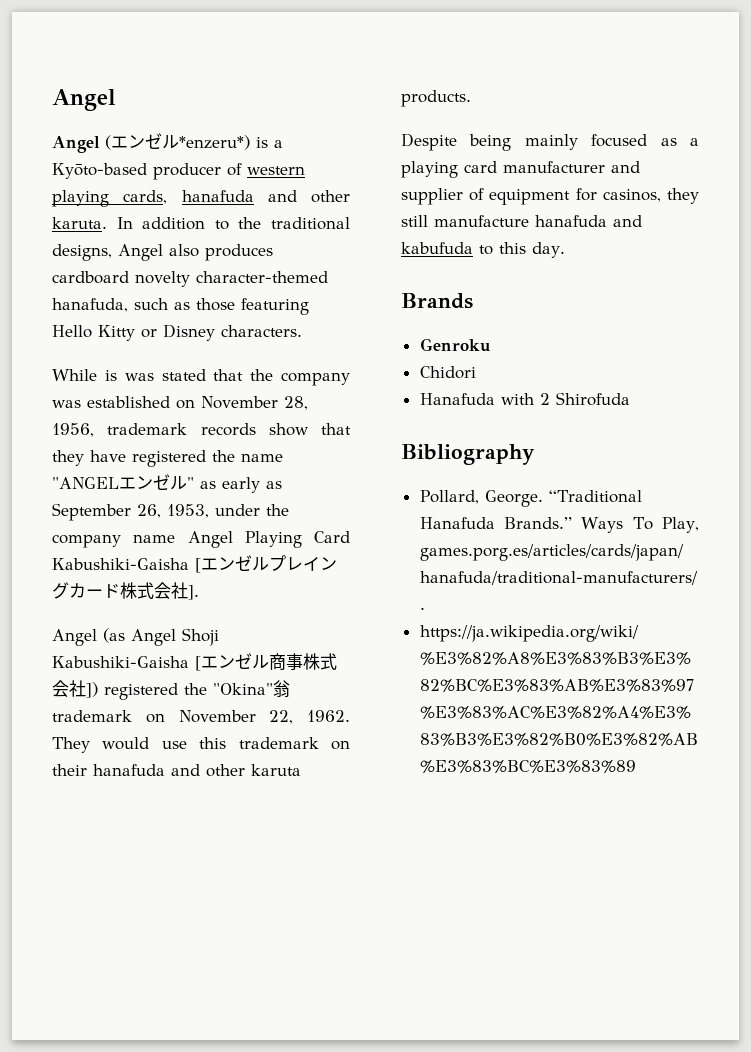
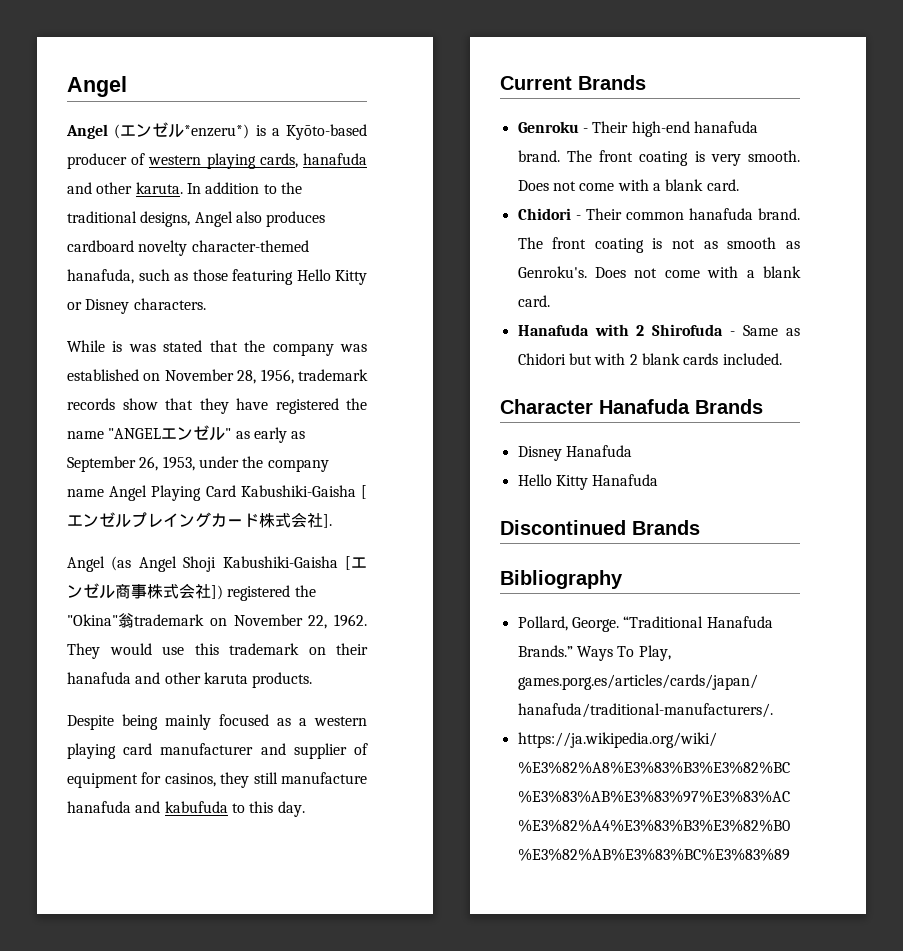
- Despite being mainly focused as a playing card manufacturer and supplier of equipment for casinos, they still manufacture hanafuda and kabufuda to this day.
+ Despite being mainly focused as a western playing card manufacturer and supplier of equipment for casinos, they still manufacture hanafuda and kabufuda to this day.
- Brands
+ Current Brands
- Genroku
- Chidori
- Hanafuda with 2 Shirofuda
+ Genroku - Their high-end hanafuda brand. The front coating is very smooth. Does not come with a blank card.
+ Chidori - Their common hanafuda brand. The front coating is not as smooth as Genroku's. Does not come with a blank card.
+ Hanafuda with 2 Shirofuda - Same as Chidori but with 2 blank cards included.
+ Character Hanafuda Brands
+ Disney Hanafuda
+ Hello Kitty Hanafuda
+ Discontinued Brands

